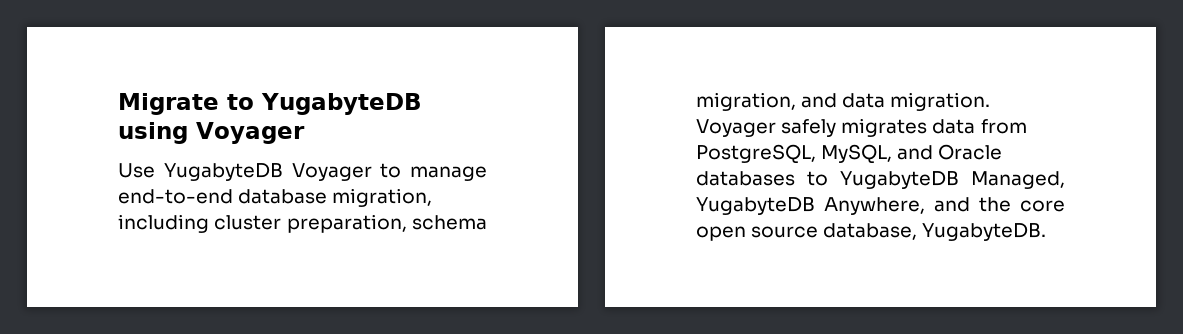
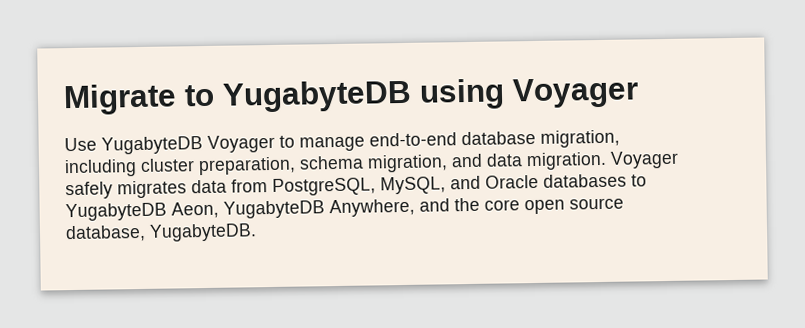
- Voyager safely migrates data from PostgreSQL, MySQL, and Oracle databases to YugabyteDB Managed, YugabyteDB Anywhere, and the core open source database, YugabyteDB.
+ Voyager safely migrates data from PostgreSQL, MySQL, and Oracle databases to YugabyteDB Aeon, YugabyteDB Anywhere, and the core open source database, YugabyteDB.

